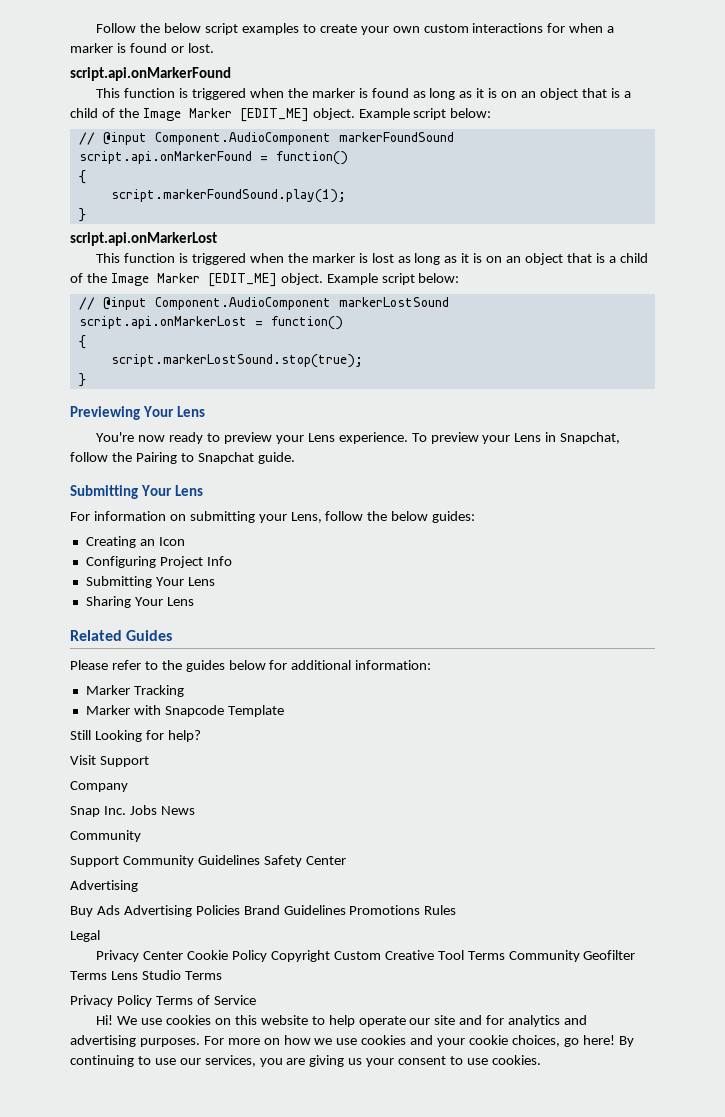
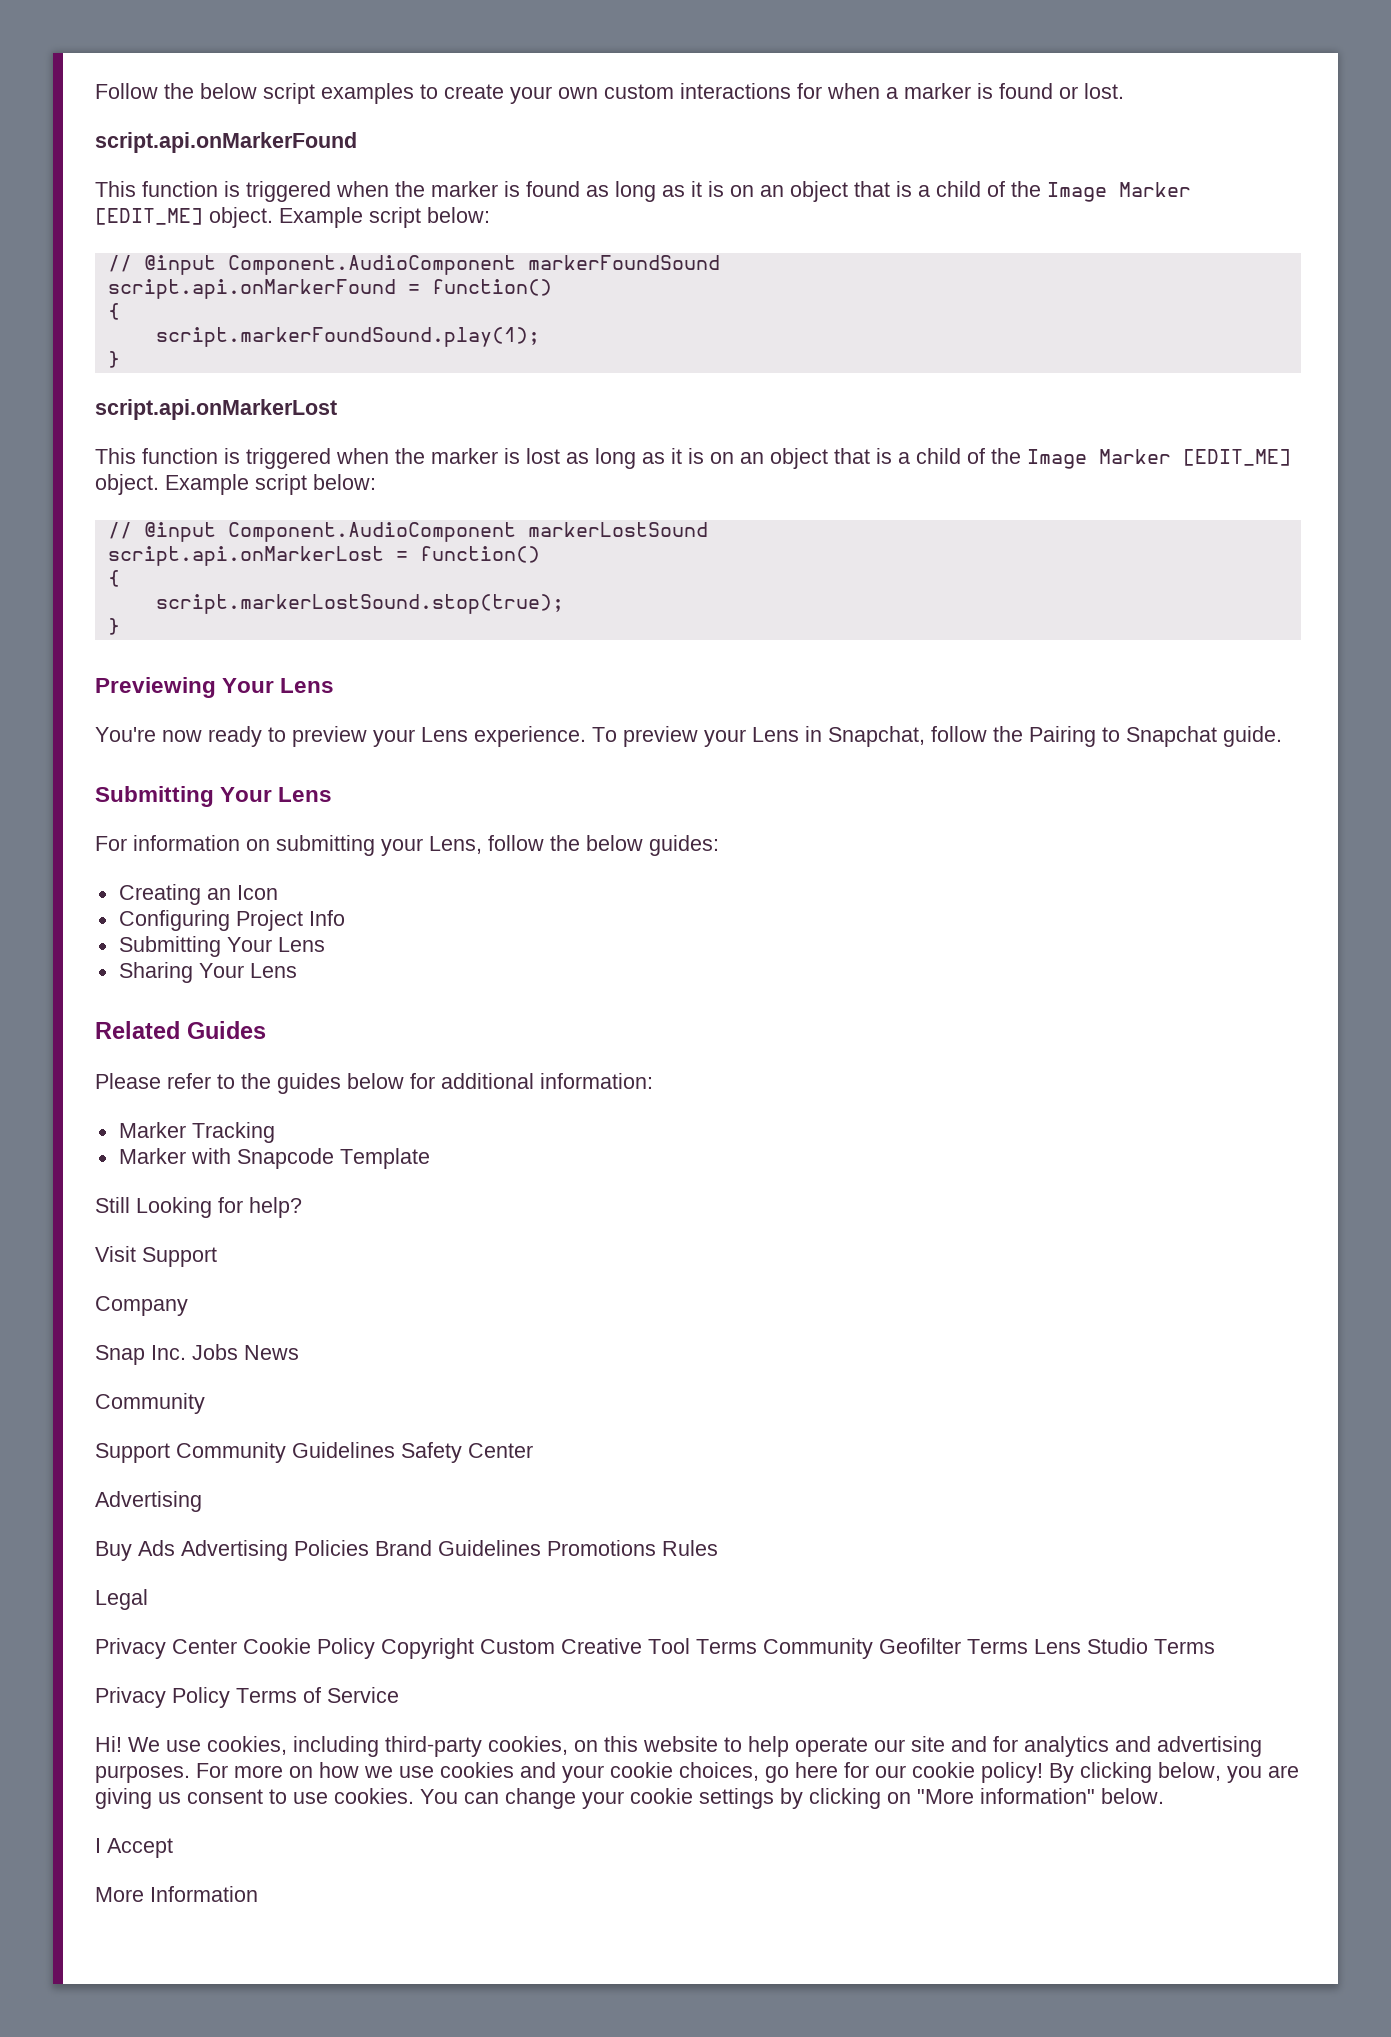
- We use cookies on this website to help operate our site and for analytics and advertising purposes.
+ We use cookies, including third-party cookies, on this website to help operate our site and for analytics and advertising purposes.
- For more on how we use cookies and your cookie choices, go here! By continuing to use our services, you are giving us your consent to use cookies.
+ For more on how we use cookies and your cookie choices, go here for our cookie policy! By clicking below, you are giving us consent to use cookies.
+ You can change your cookie settings by clicking on "More information" below.
+ I Accept
+ More Information

